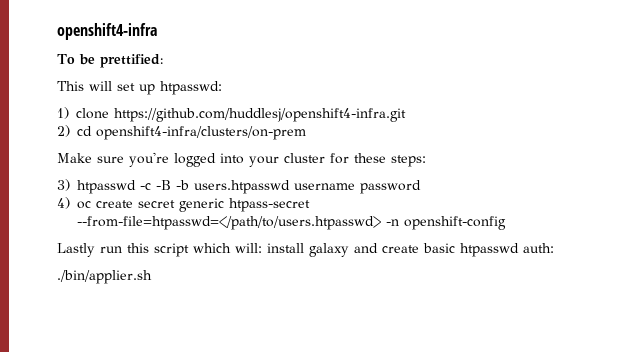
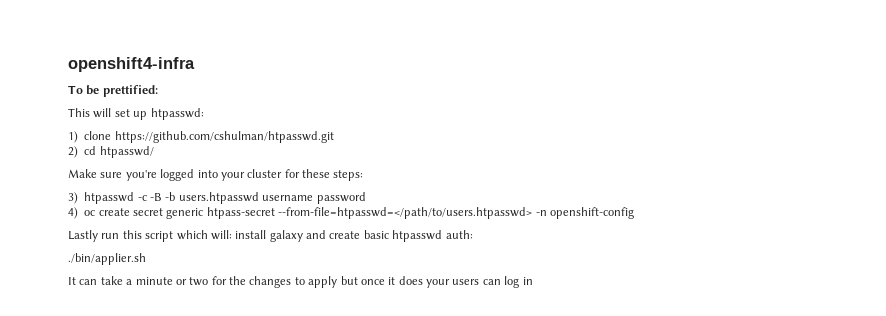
- 1) clone https://github.com/huddlesj/openshift4-infra.git
+ 1) clone https://github.com/cshulman/htpasswd.git
- 2) cd openshift4-infra/clusters/on-prem
+ 2) cd htpasswd/
+ It can take a minute or two for the changes to apply but once it does your users can log in

